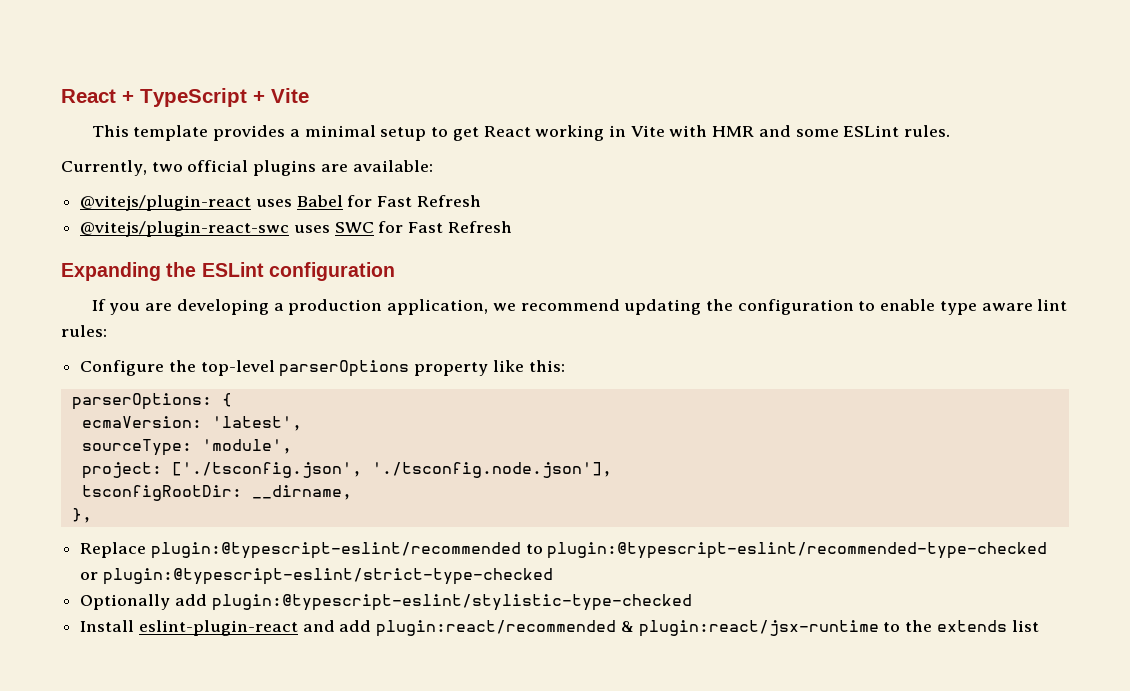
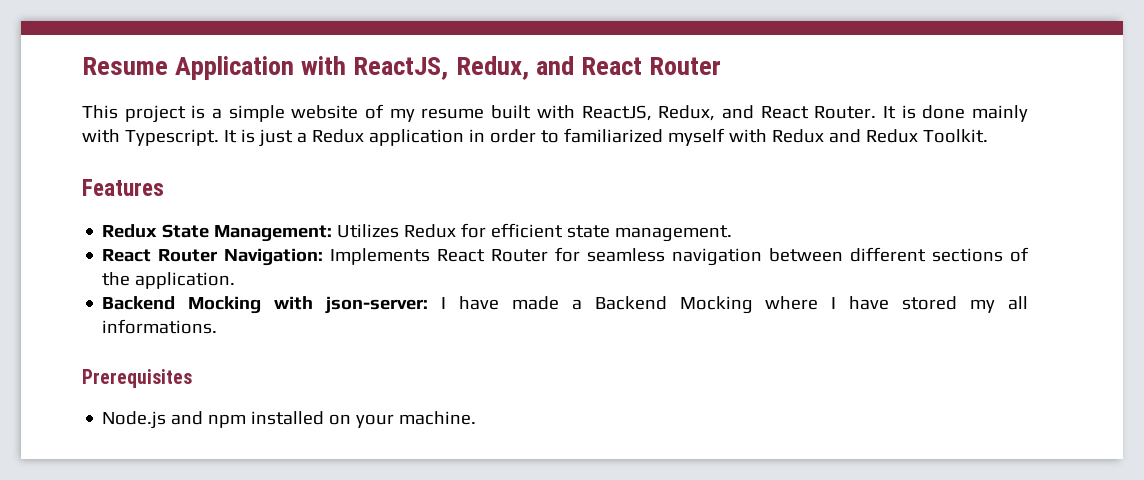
- React + TypeScript + Vite
- This template provides a minimal setup to get React working in Vite with HMR and some ESLint rules.
- Currently, two official plugins are available:
- @vitejs/plugin-react uses Babel for Fast Refresh
- @vitejs/plugin-react-swc uses SWC for Fast Refresh
- Expanding the ESLint configuration
- If you are developing a production application, we recommend updating the configuration to enable type aware lint rules:
- Configure the top-level parserOptions property like this:
- parserOptions: {
- ecmaVersion: 'latest',
- sourceType: 'module',
- project: ['./tsconfig.json', './tsconfig.node.json'],
- tsconfigRootDir: __dirname,
- },
- Replace plugin:@typescript-eslint/recommended to plugin:@typescript-eslint/recommended-type-checked or plugin:@typescript-eslint/strict-type-checked
- Optionally add plugin:@typescript-eslint/stylistic-type-checked
- Install eslint-plugin-react and add plugin:react/recommended & plugin:react/jsx-runtime to the extends list
+ Resume Application with ReactJS, Redux, and React Router
+ This project is a simple website of my resume built with ReactJS, Redux, and React Router. It is done mainly with Typescript. It is just a Redux application in order to familiarized myself with Redux and Redux Toolkit.
+ Features
+ Redux State Management: Utilizes Redux for efficient state management.
+ React Router Navigation: Implements React Router for seamless navigation between different sections of the application.
+ Backend Mocking with json-server: I have made a Backend Mocking where I have stored my all informations.
+ Prerequisites
+ Node.js and npm installed on your machine.

